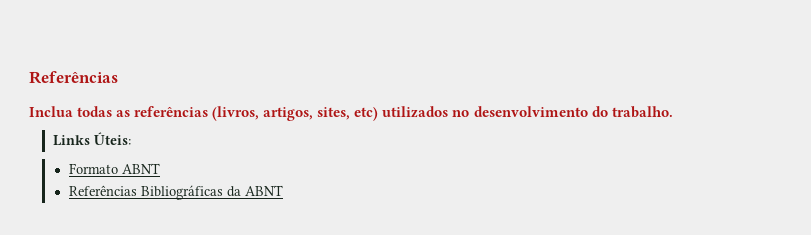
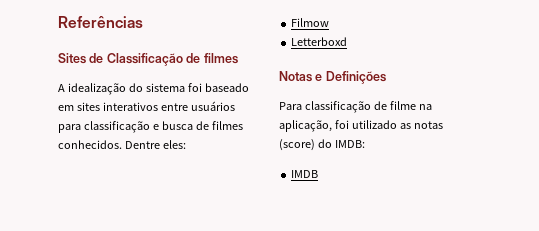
- Inclua todas as referências (livros, artigos, sites, etc) utilizados no desenvolvimento do trabalho.
- Links Úteis:
- Formato ABNT
- Referências Bibliográficas da ABNT
+ Sites de Classificação de filmes
+ A idealização do sistema foi baseado em sites interativos entre usuários para classificação e busca de filmes conhecidos. Dentre eles:
+ Filmow
+ Letterboxd
+ Notas e Definições
+ Para classificação de filme na aplicação, foi utilizado as notas (score) do IMDB:
+ IMDB

